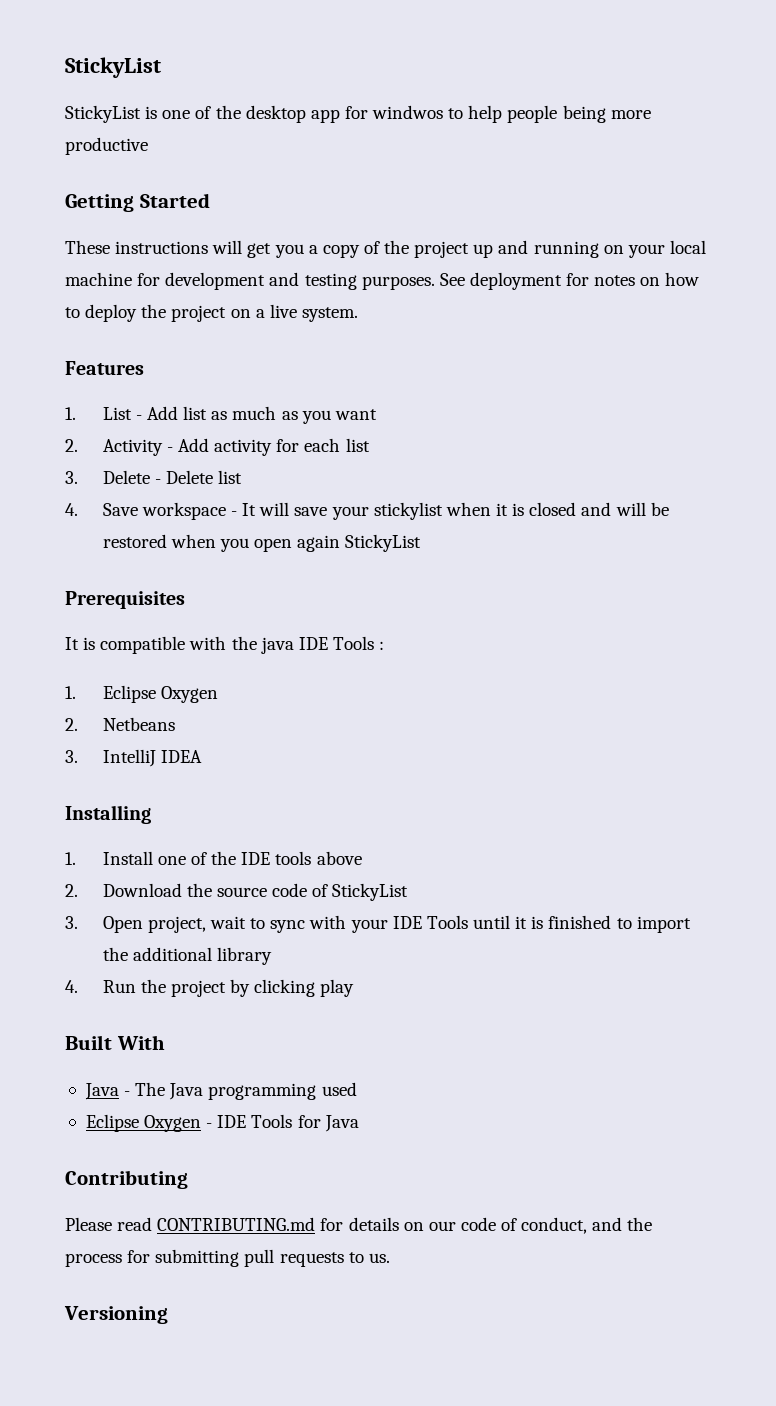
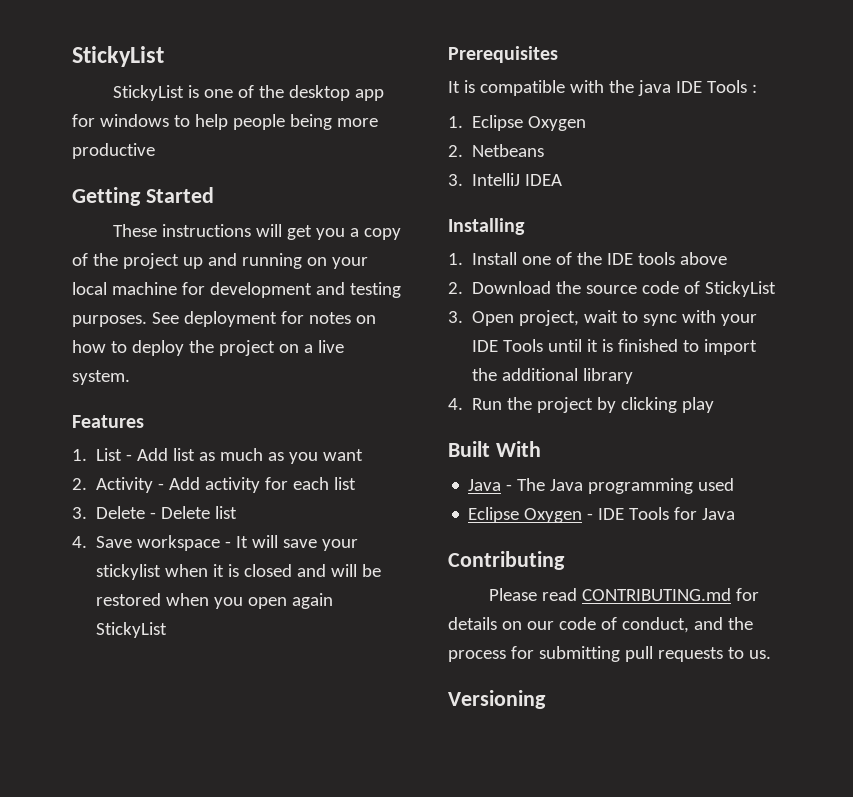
- StickyList is one of the desktop app for windwos to help people being more productive
+ StickyList is one of the desktop app for windows to help people being more productive

